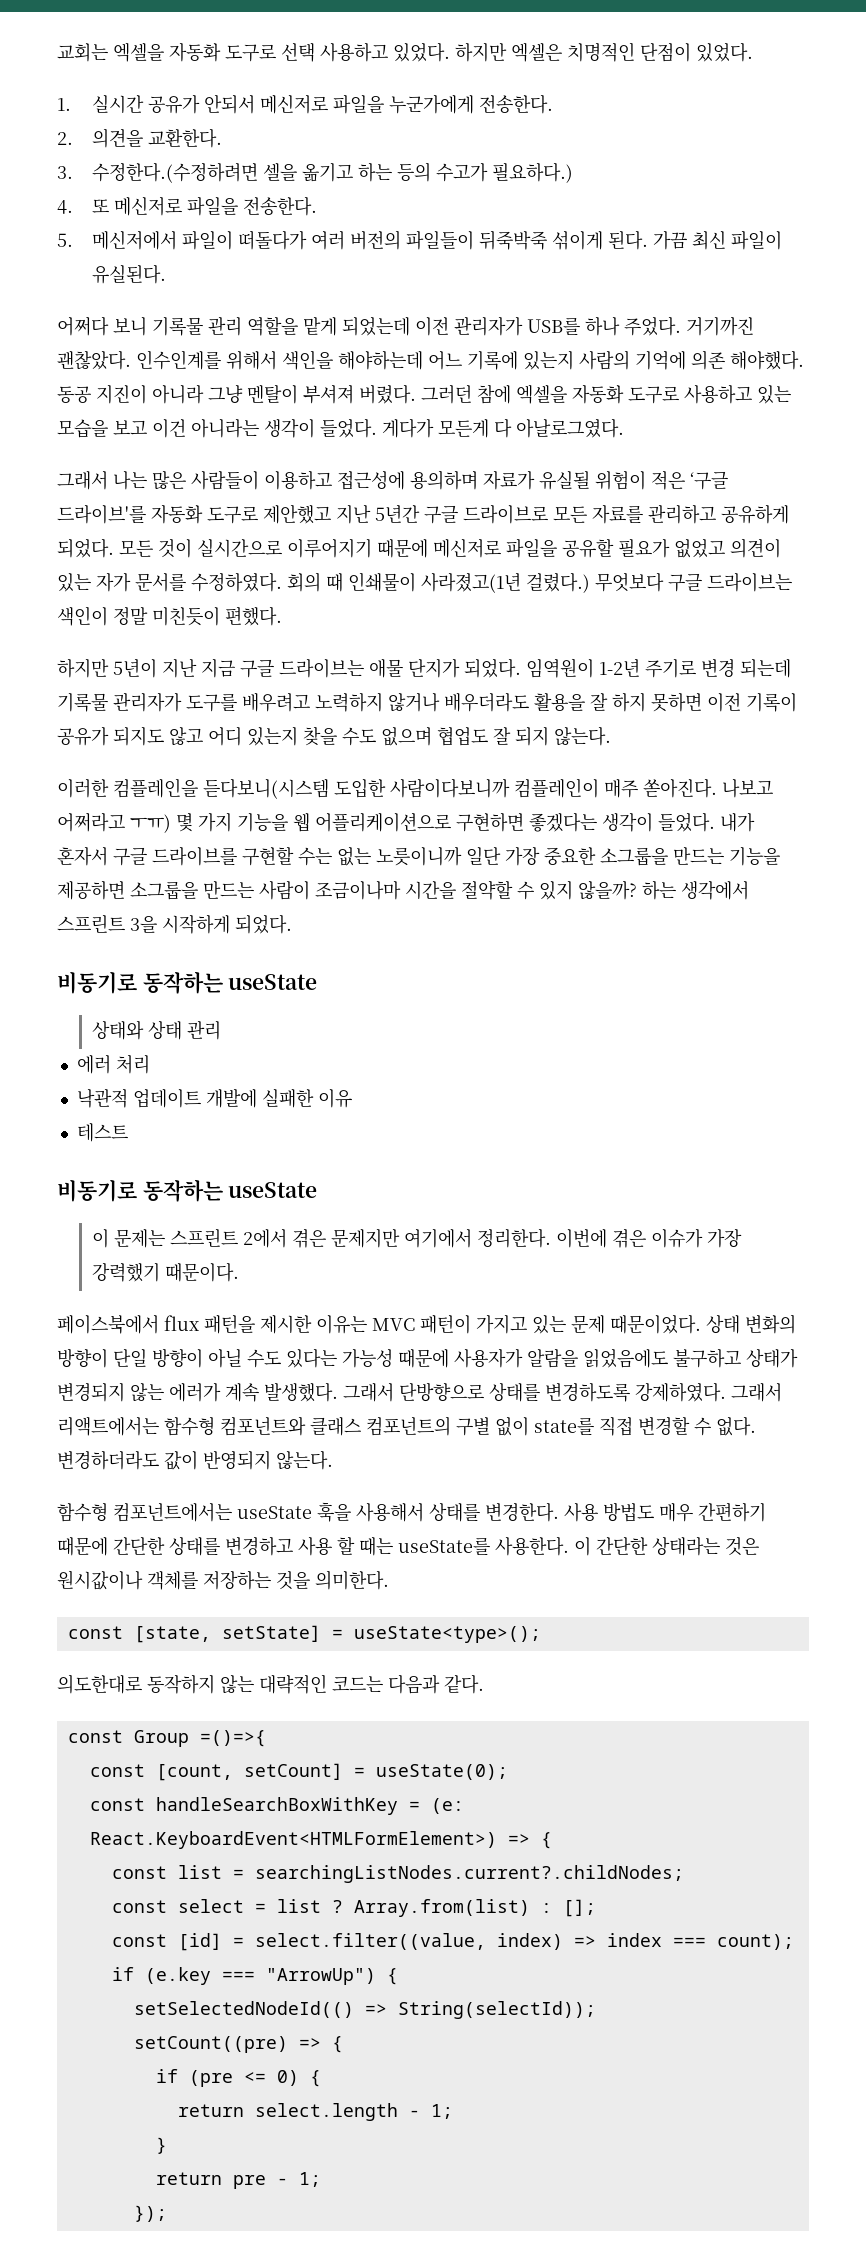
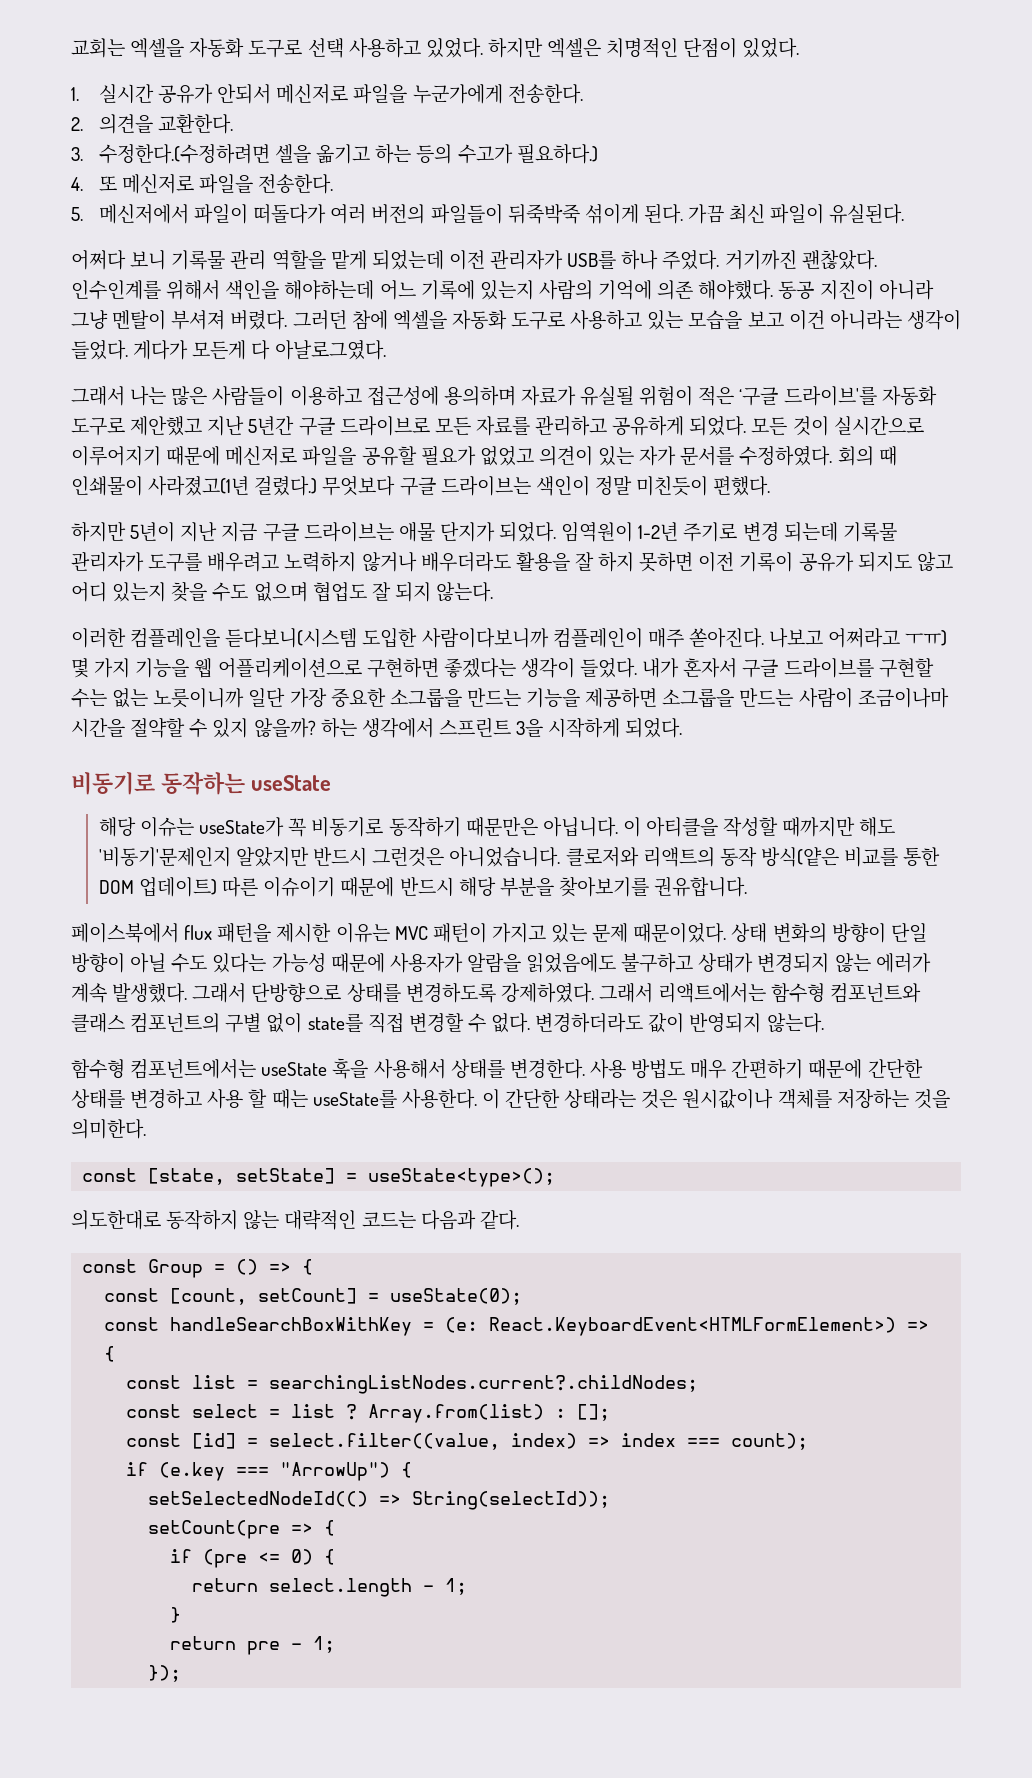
- 상태와 상태 관리
- 에러 처리
- 낙관적 업데이트 개발에 실패한 이유
- 테스트
- 비동기로 동작하는 useState
- 이 문제는 스프린트 2에서 겪은 문제지만 여기에서 정리한다. 이번에 겪은 이슈가 가장 강력했기 때문이다.
+ 해당 이슈는 useState가 꼭 비동기로 동작하기 때문만은 아닙니다. 이 아티클을 작성할 때까지만 해도 '비동기'문제인지 알았지만 반드시 그런것은 아니었습니다. 클로저와 리액트의 동작 방식(얕은 비교를 통한 DOM 업데이트) 따른 이슈이기 때문에 반드시 해당 부분을 찾아보기를 권유합니다.
- const Group =()=>{
+ const Group = () => {
- setCount((pre) => {
+ setCount(pre => {

